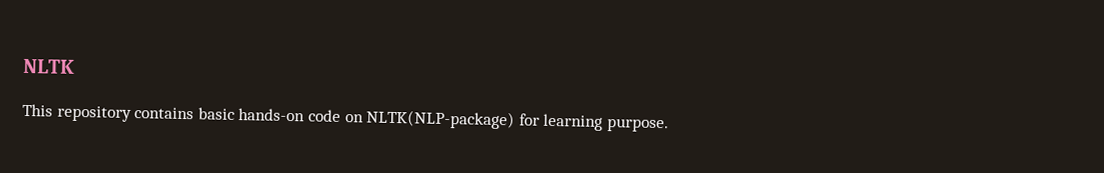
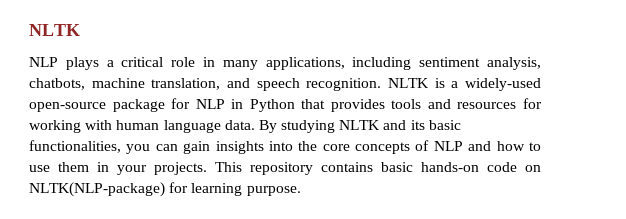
+ NLP plays a critical role in many applications, including sentiment analysis, chatbots, machine translation, and speech recognition. NLTK is a widely-used open-source package for NLP in Python that provides tools and resources for working with human language data. By studying NLTK and its basic functionalities, you can gain insights into the core concepts of NLP and how to use them in your projects.

